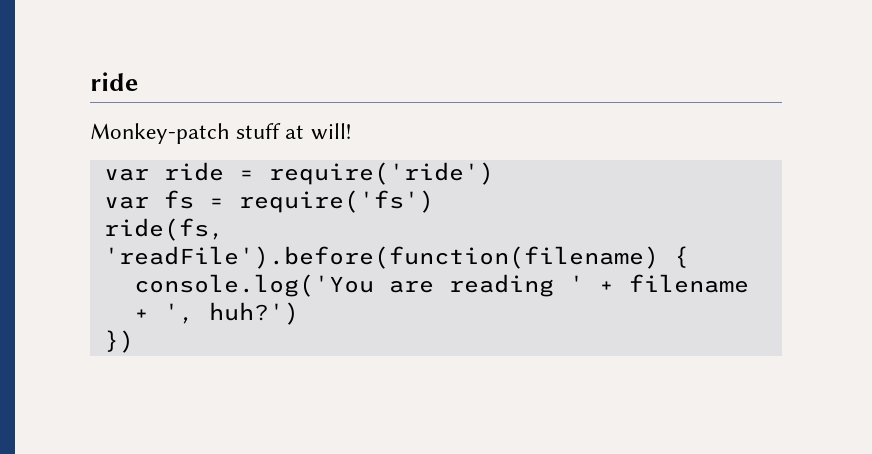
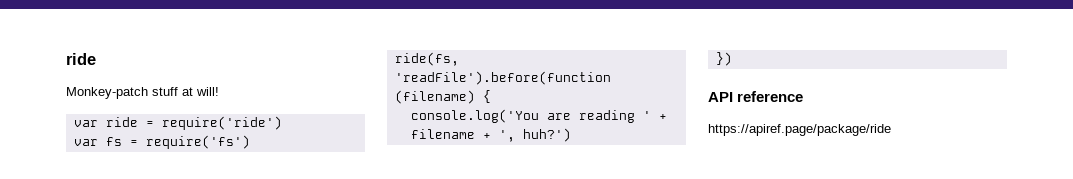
- ride(fs, 'readFile').before(function(filename) {
+ ride(fs, 'readFile').before(function (filename) {
+ API reference
+ https://apiref.page/package/ride

